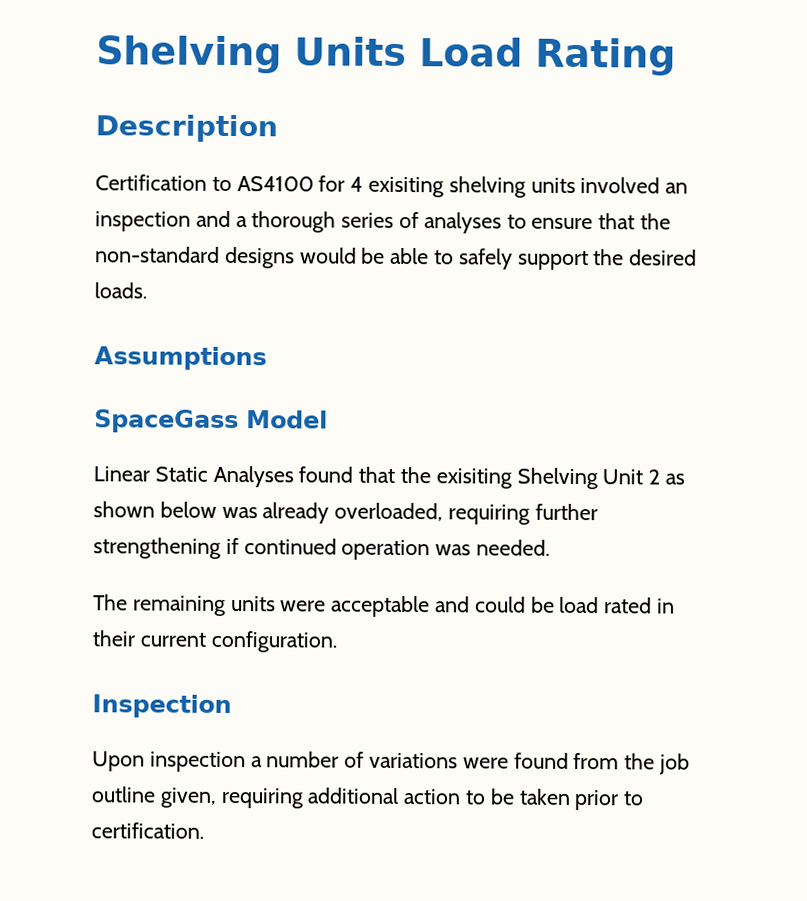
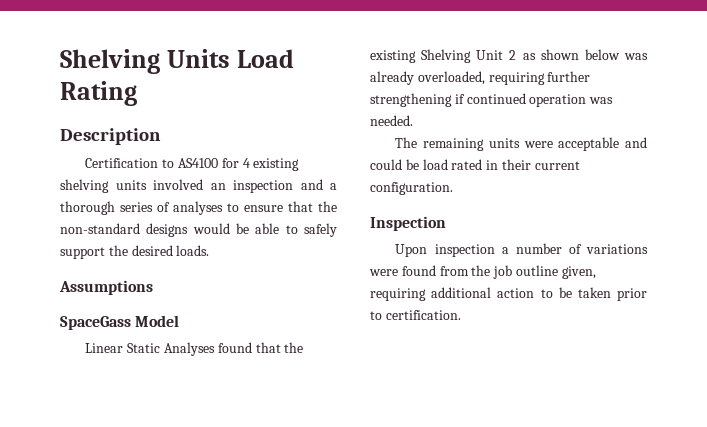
- Certification to AS4100 for 4 exisiting shelving units involved an inspection and a thorough series of analyses to ensure that the non-standard designs would be able to safely support the desired loads.
+ Certification to AS4100 for 4 existing shelving units involved an inspection and a thorough series of analyses to ensure that the non-standard designs would be able to safely support the desired loads.
- Linear Static Analyses found that the exisiting Shelving Unit 2 as shown below was already overloaded, requiring further strengthening if continued operation was needed.
+ Linear Static Analyses found that the existing Shelving Unit 2 as shown below was already overloaded, requiring further strengthening if continued operation was needed.

